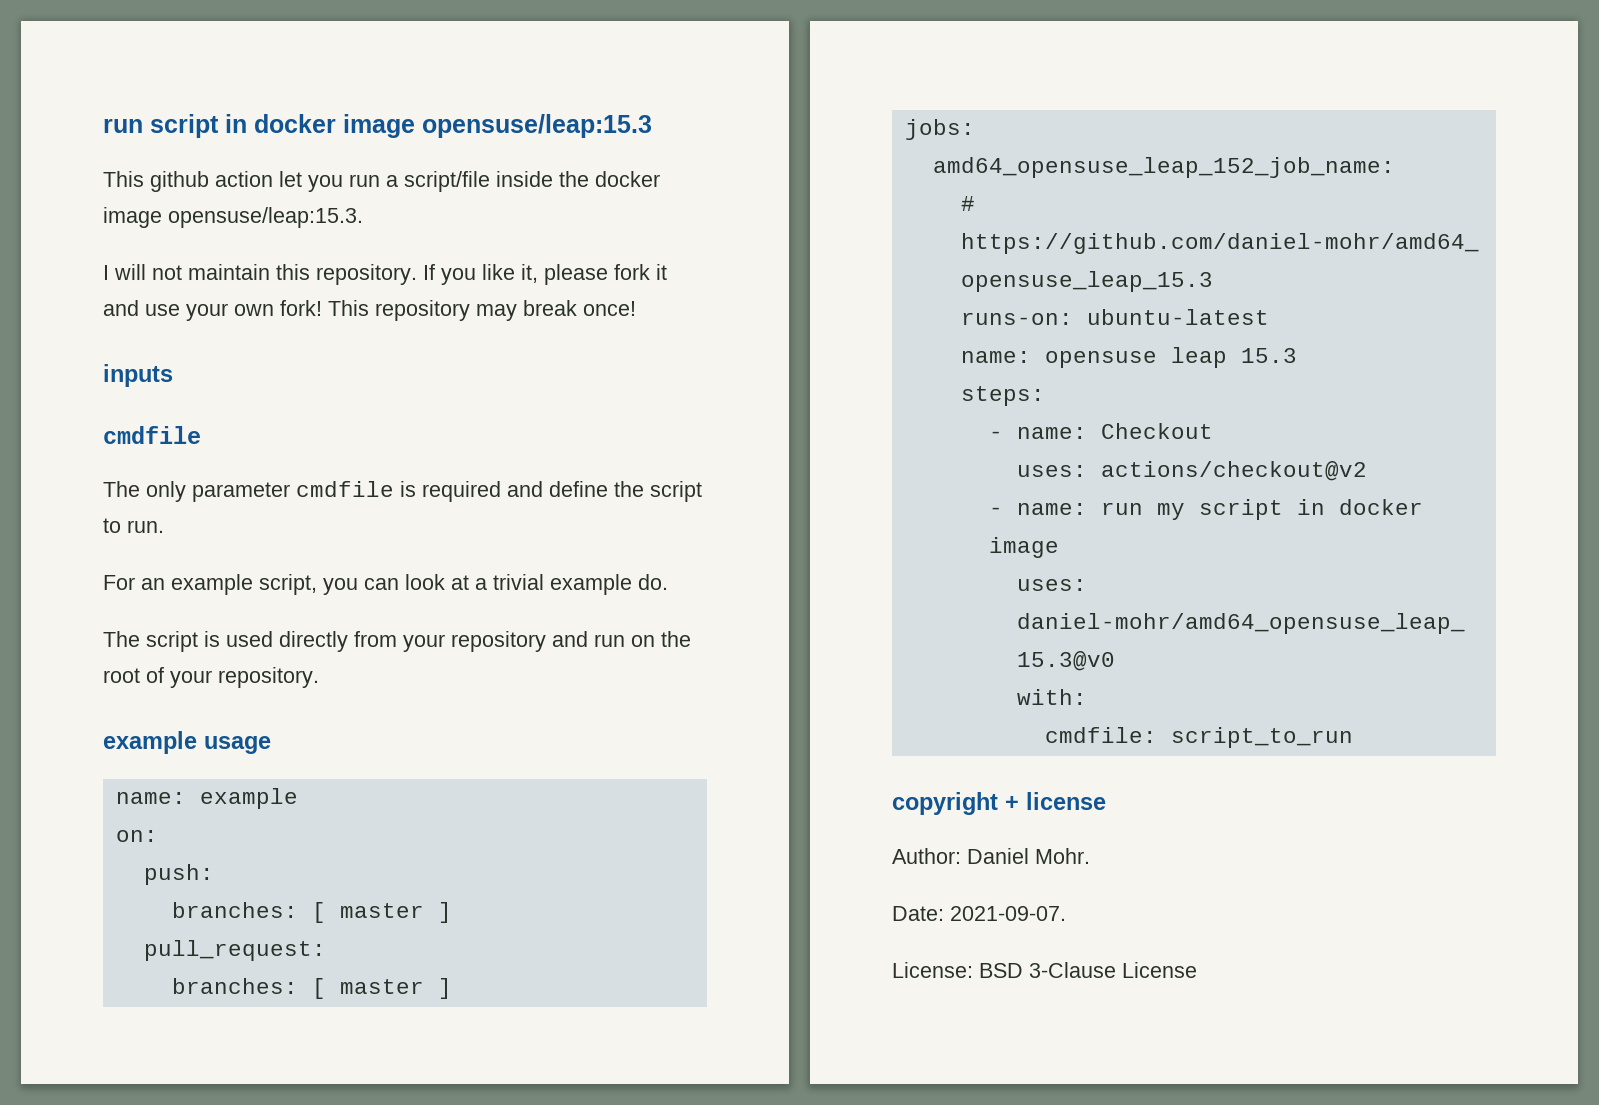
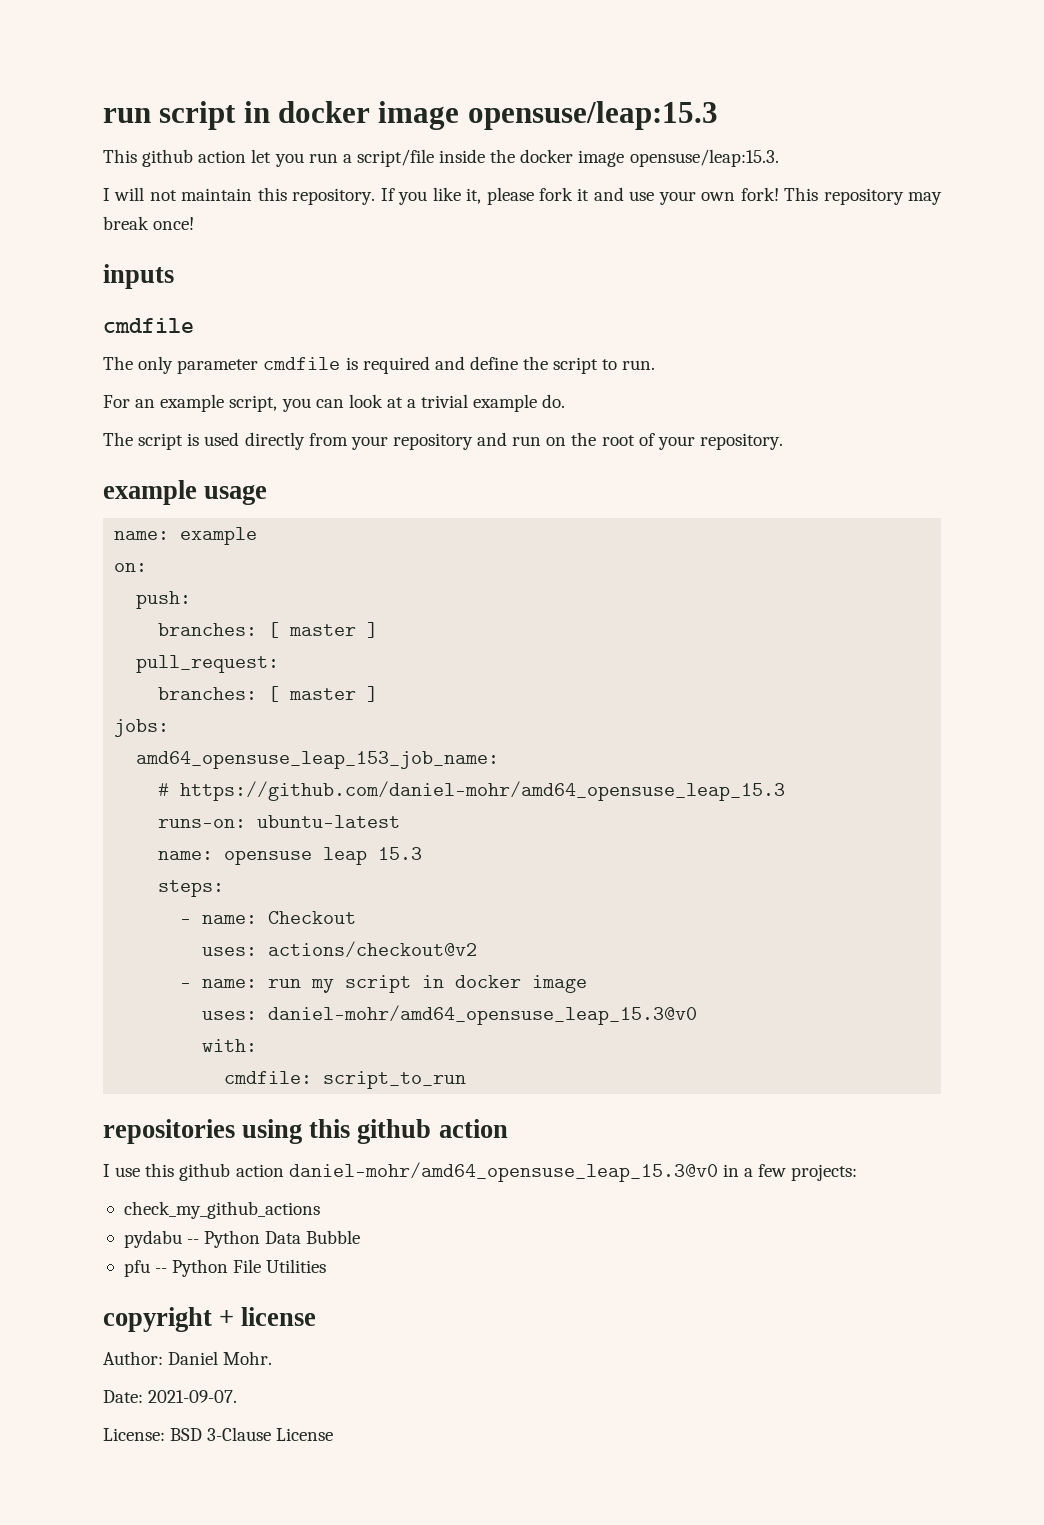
- amd64_opensuse_leap_152_job_name:
+ amd64_opensuse_leap_153_job_name:
+ repositories using this github action
+ I use this github action daniel-mohr/amd64_opensuse_leap_15.3@v0 in a few projects:
+ check_my_github_actions
+ pydabu -- Python Data Bubble
+ pfu -- Python File Utilities

